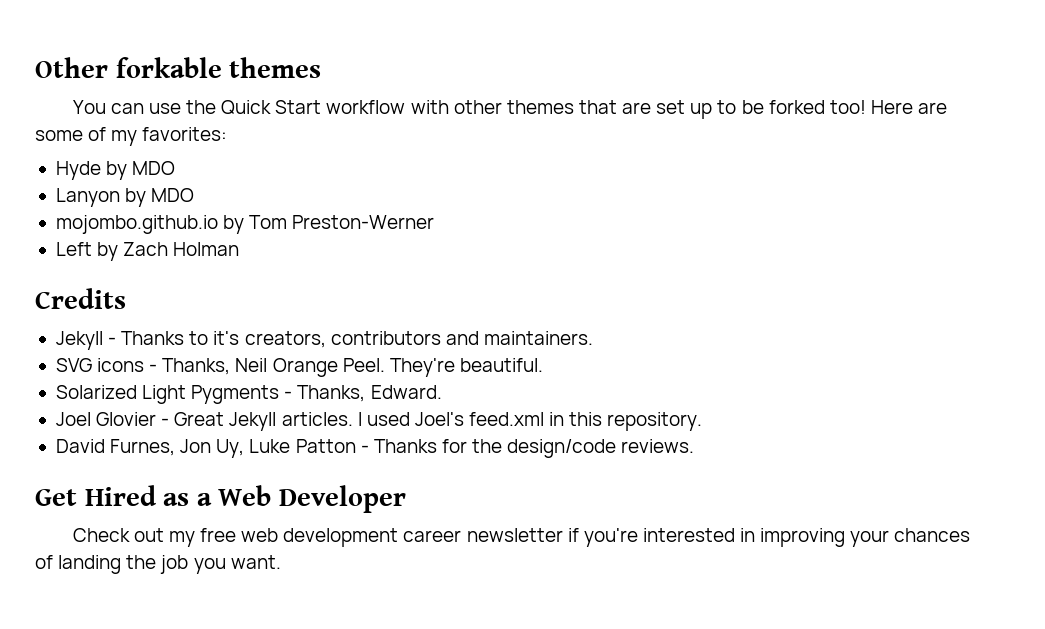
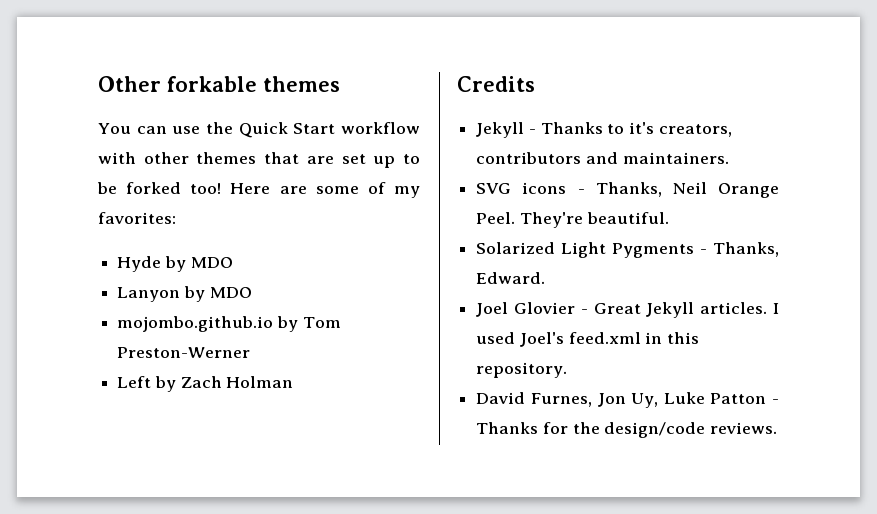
- Get Hired as a Web Developer
- Check out my free web development career newsletter if you're interested in improving your chances of landing the job you want.

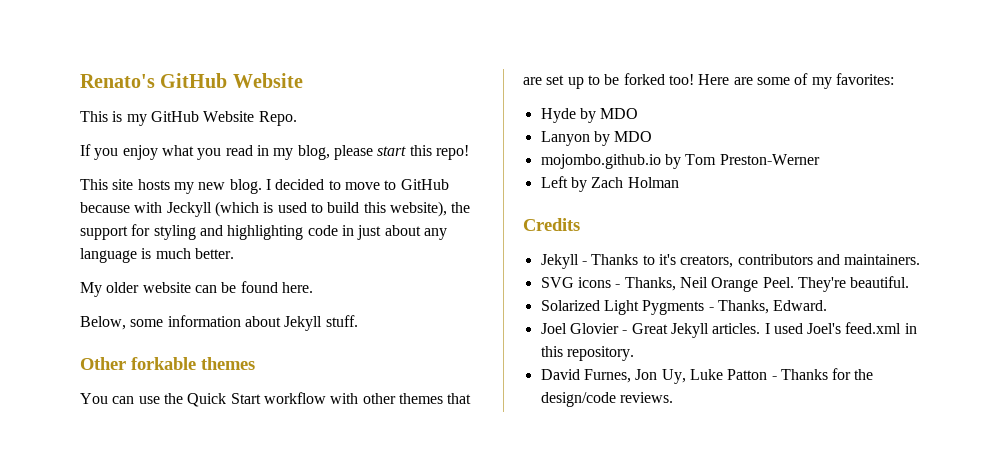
+ Renato's GitHub Website
+ This is my GitHub Website Repo.
+ If you enjoy what you read in my blog, please start this repo!
+ This site hosts my new blog. I decided to move to GitHub because with Jeckyll (which is used to build this website), the support for styling and highlighting code in just about any language is much better.
+ My older website can be found here.
+ Below, some information about Jekyll stuff.

